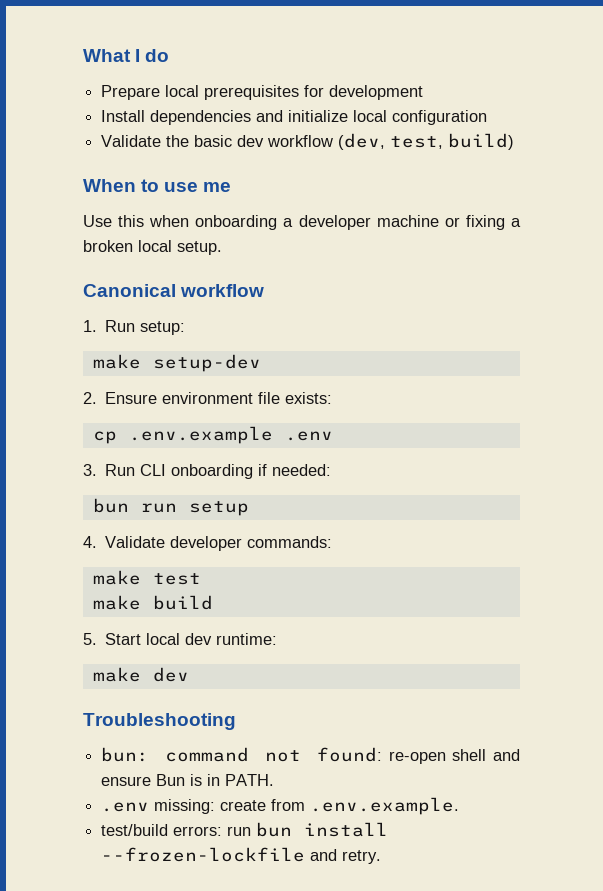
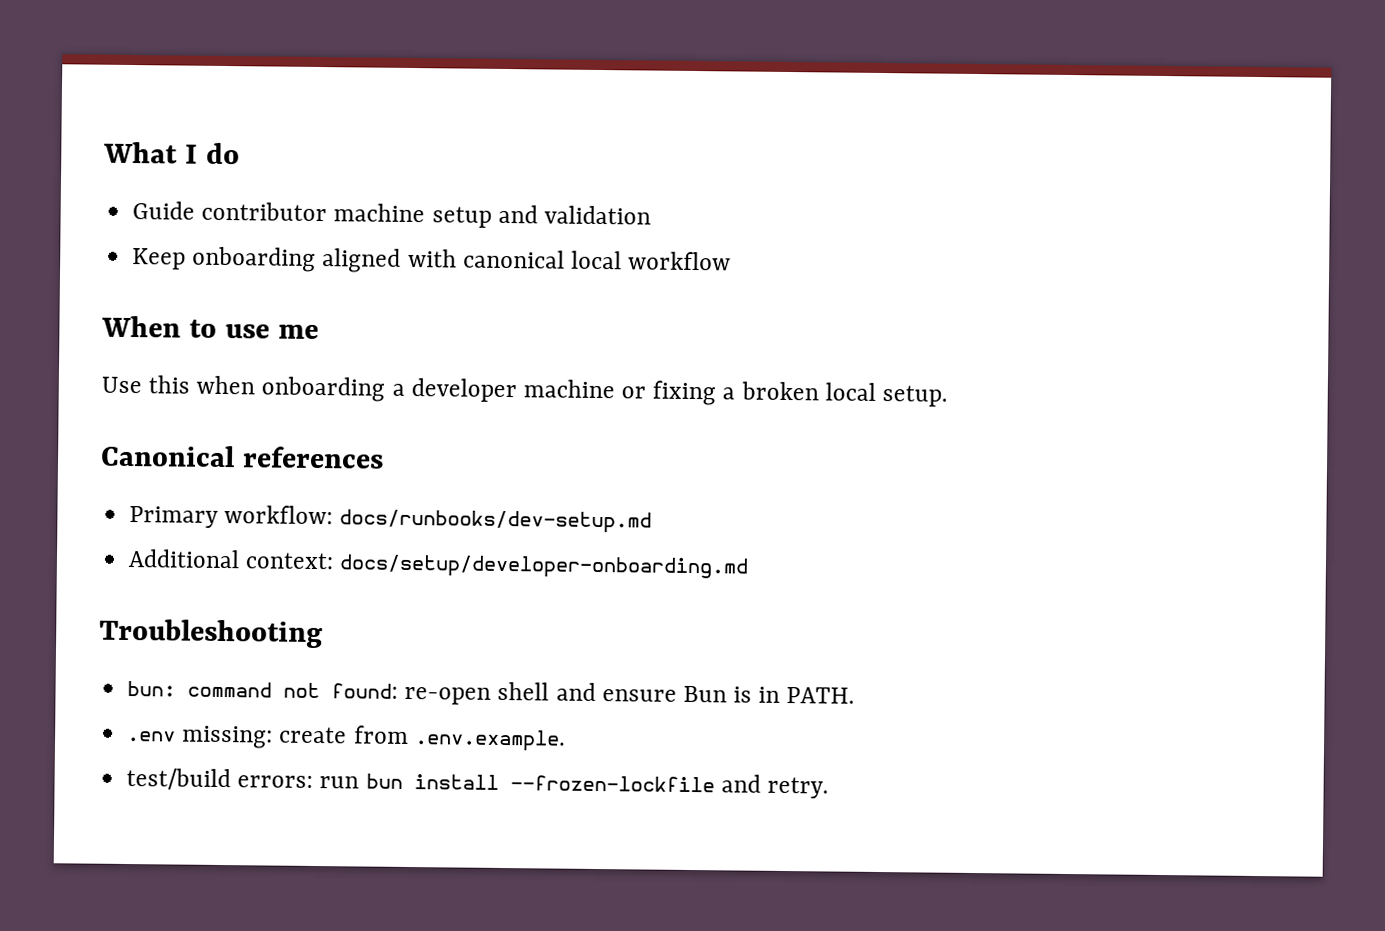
- Prepare local prerequisites for development
- Install dependencies and initialize local configuration
- Validate the basic dev workflow (dev, test, build)
+ Guide contributor machine setup and validation
+ Keep onboarding aligned with canonical local workflow
- Canonical workflow
- 1. Run setup:
- make setup-dev
- 2. Ensure environment file exists:
- cp .env.example .env
- 3. Run CLI onboarding if needed:
- bun run setup
- 4. Validate developer commands:
- make test
- make build
- 5. Start local dev runtime:
- make dev
+ Canonical references
+ Primary workflow: docs/runbooks/dev-setup.md
+ Additional context: docs/setup/developer-onboarding.md

